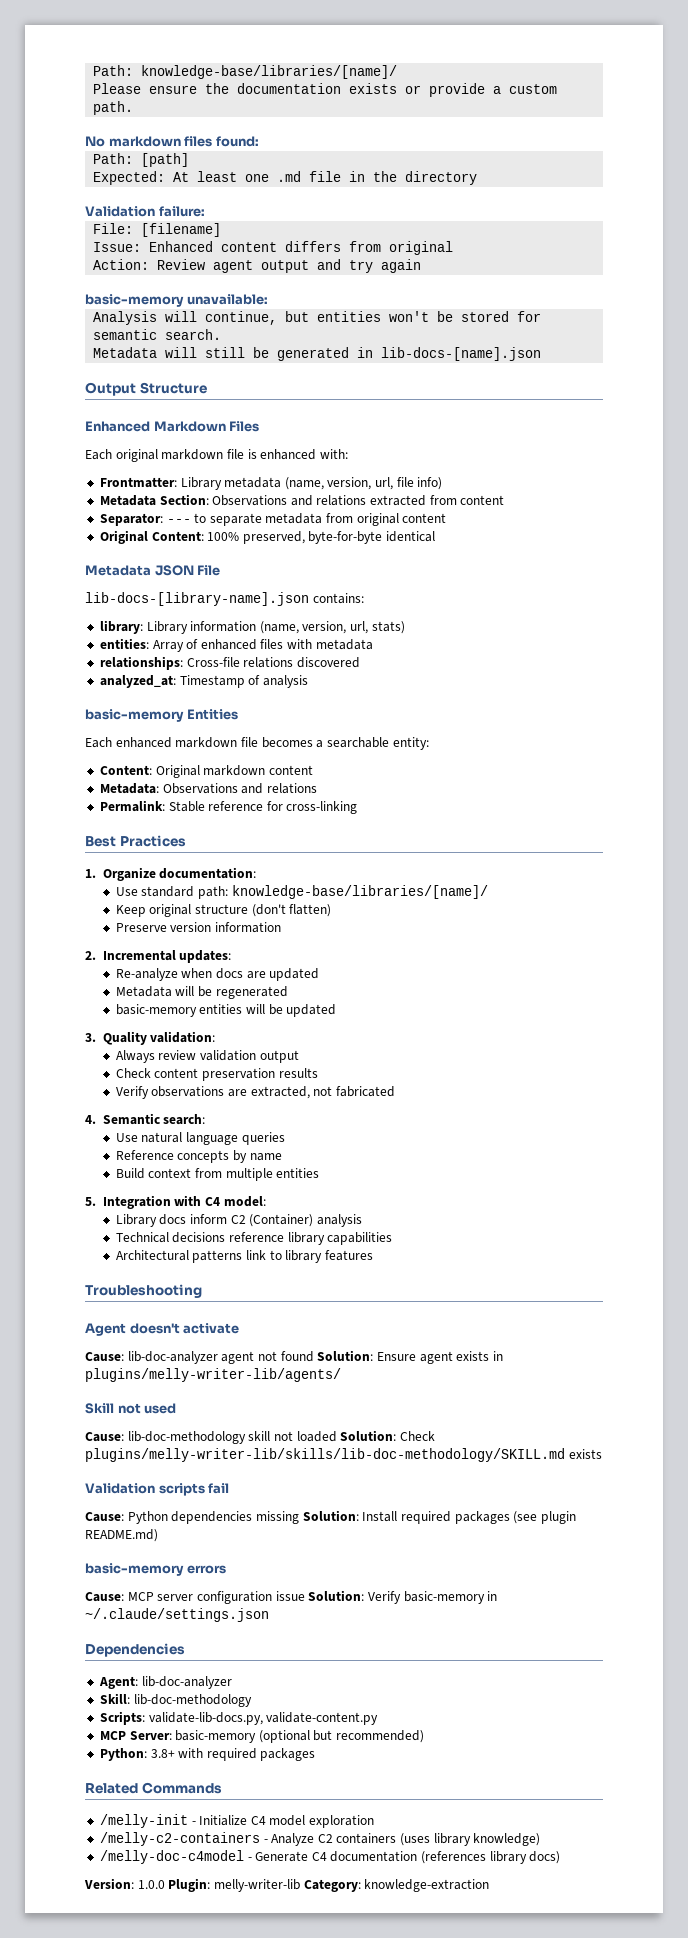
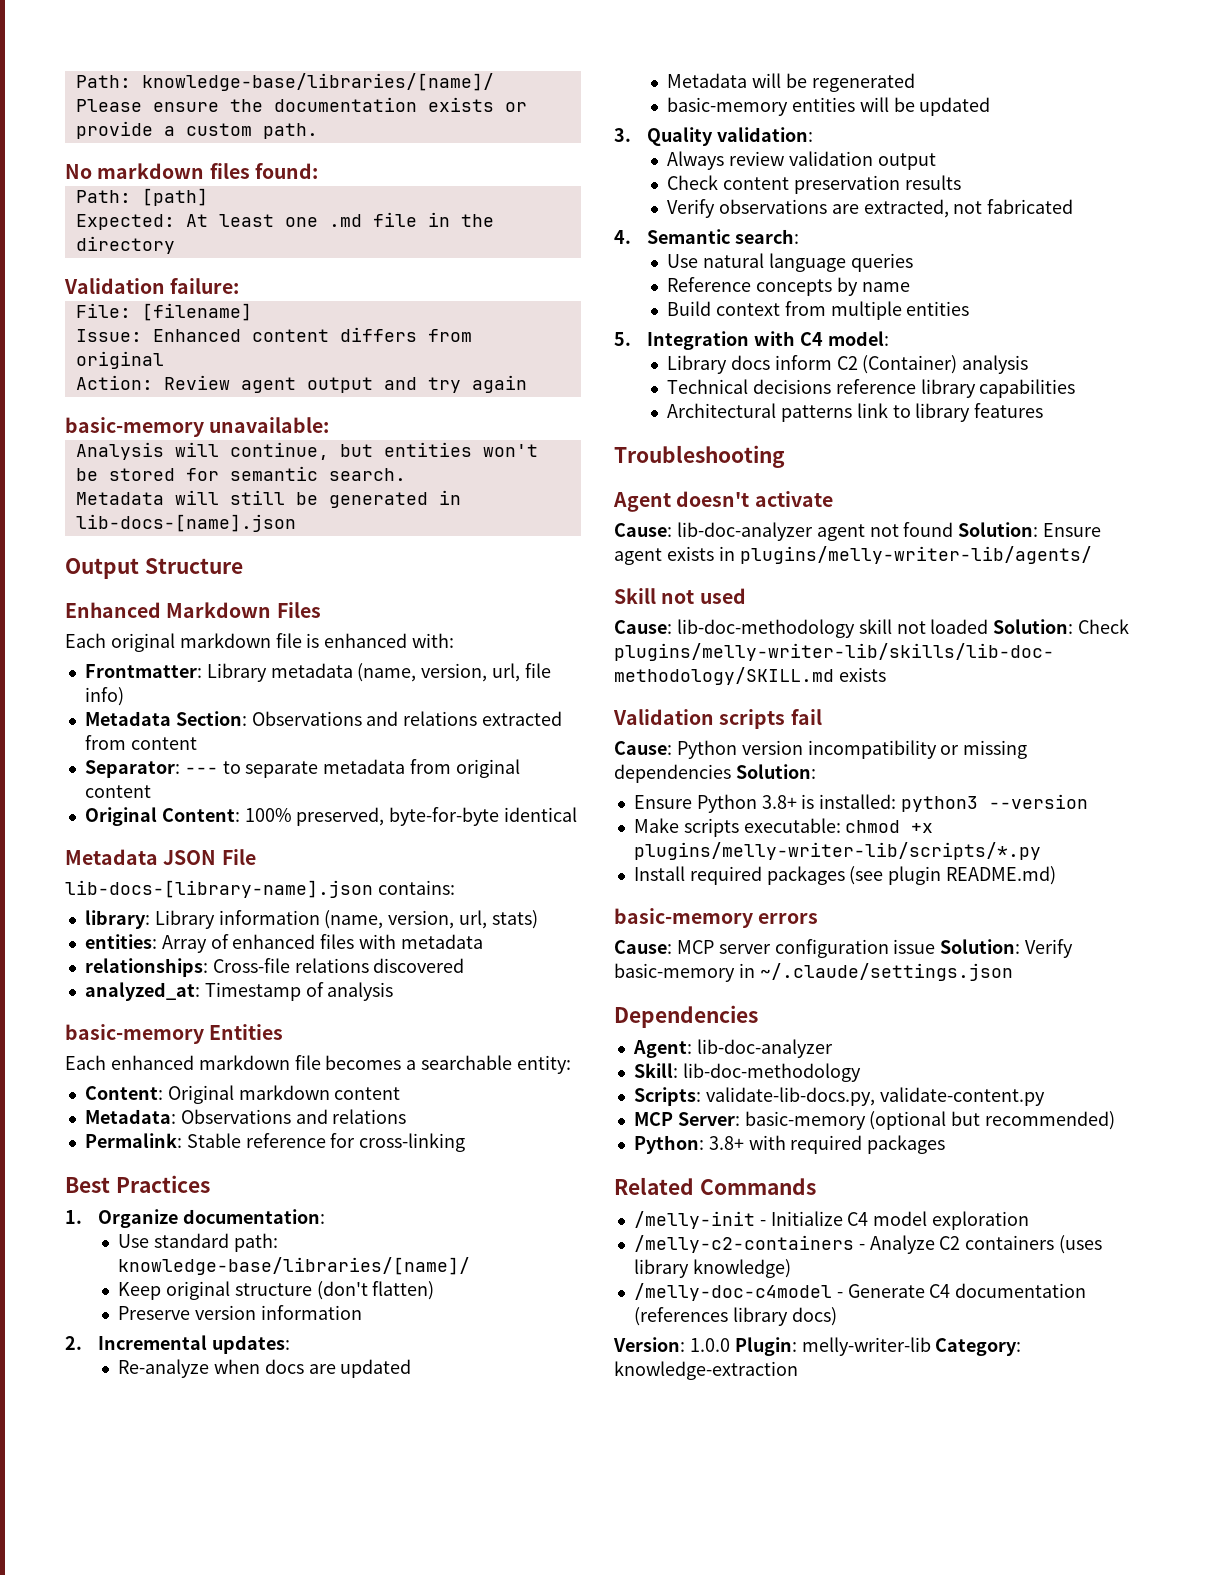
- Cause: Python dependencies missing Solution: Install required packages (see plugin README.md)
+ Cause: Python version incompatibility or missing dependencies Solution:
+ Ensure Python 3.8+ is installed: python3 --version
+ Make scripts executable: chmod +x plugins/melly-writer-lib/scripts/*.py
+ Install required packages (see plugin README.md)

